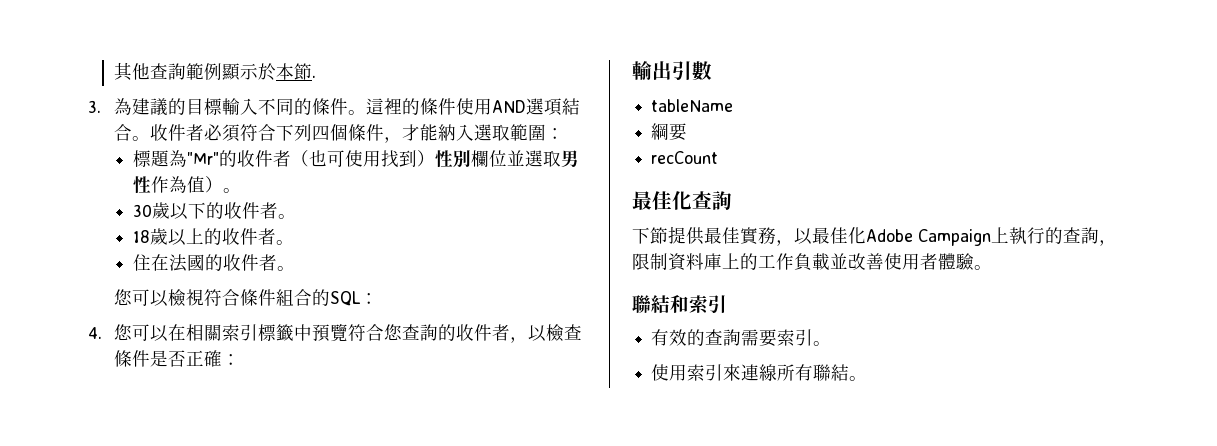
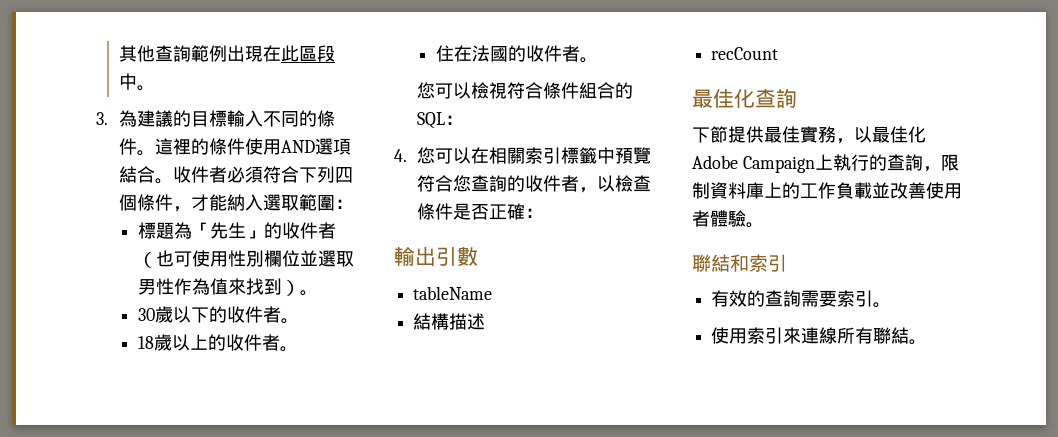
- 其他查詢範例顯示於本節.
+ 其他查詢範例出現在此區段中。
- 標題為"Mr"的收件者（也可使用找到）性別欄位並選取男性作為值）。
+ 標題為「先生」的收件者（也可使用性別欄位並選取男性作為值來找到）。
- 綱要
+ 結構描述

